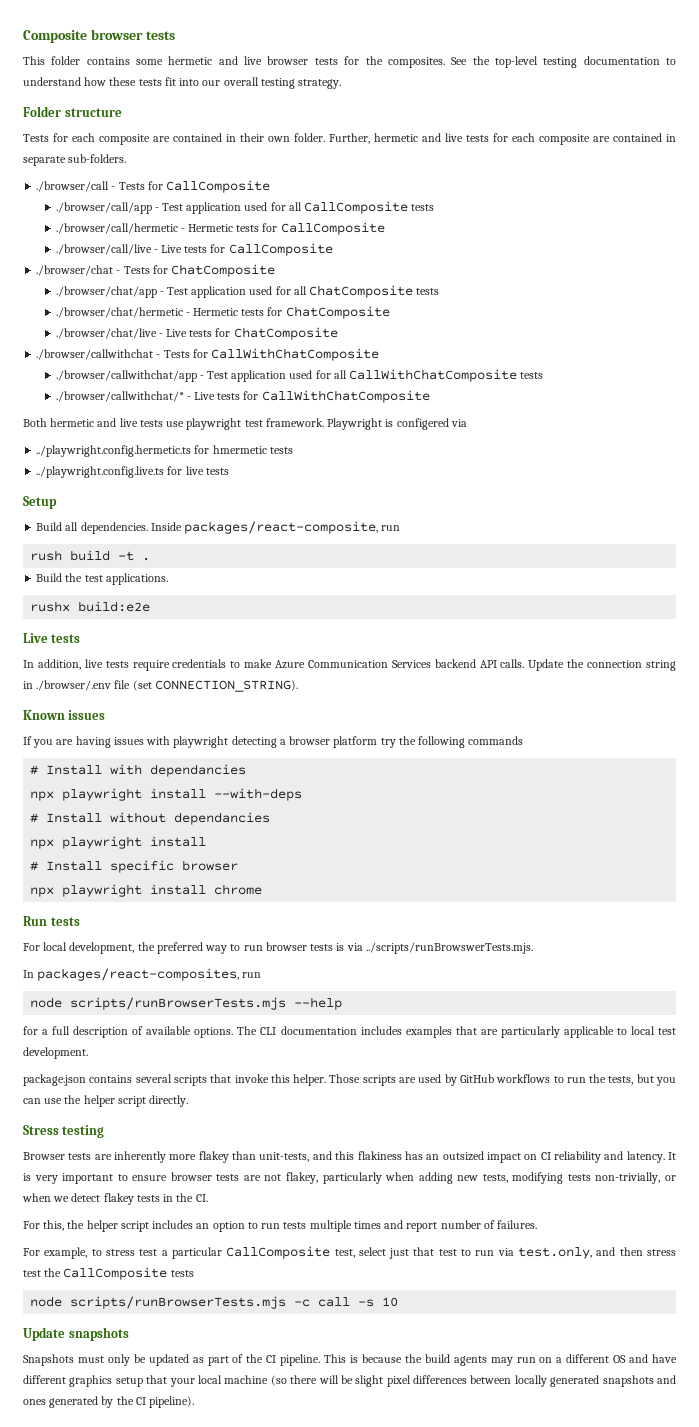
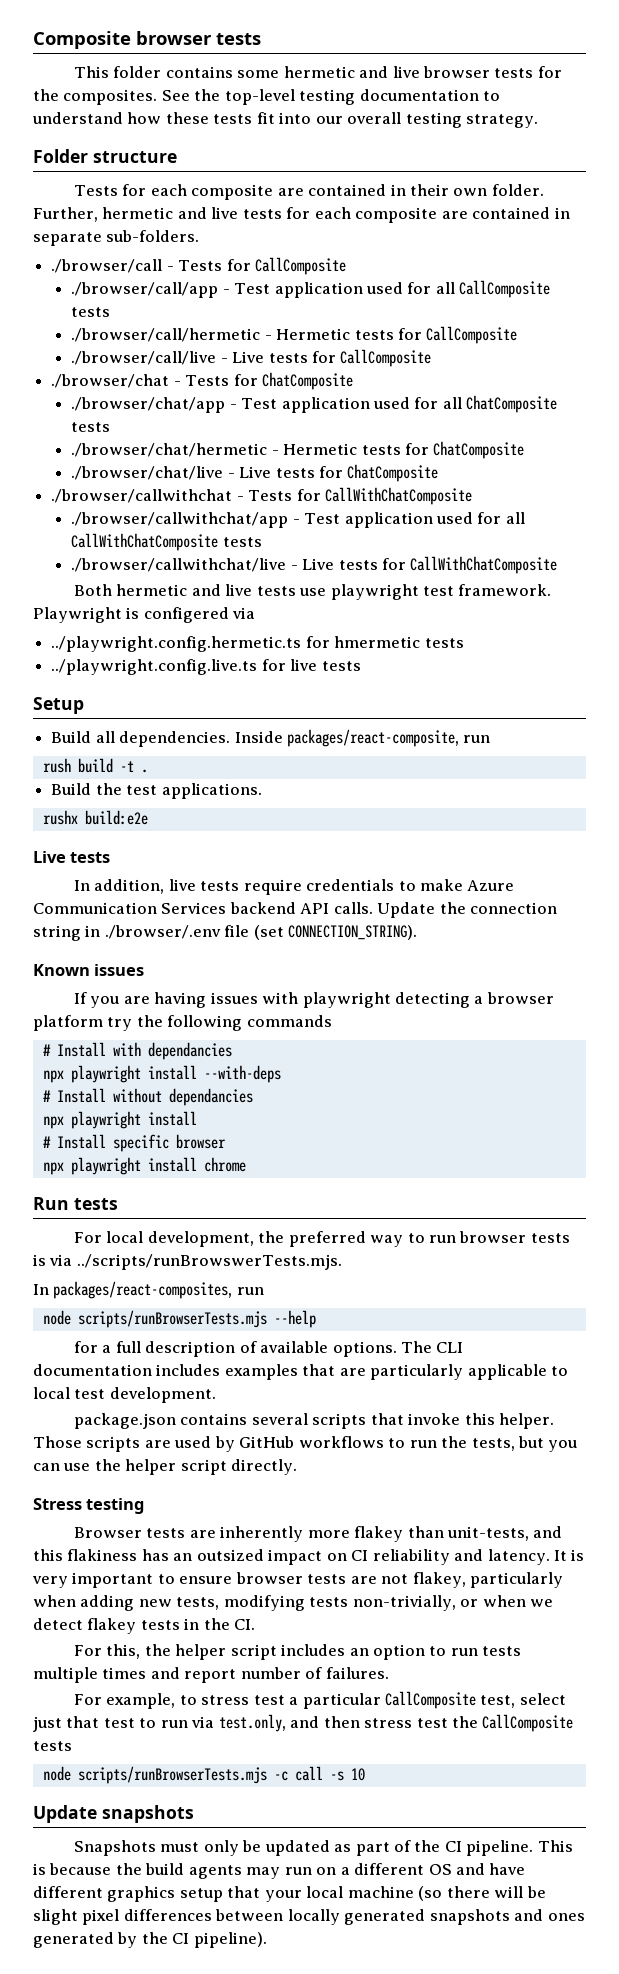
- ./browser/callwithchat/* - Live tests for CallWithChatComposite
+ ./browser/callwithchat/live - Live tests for CallWithChatComposite

